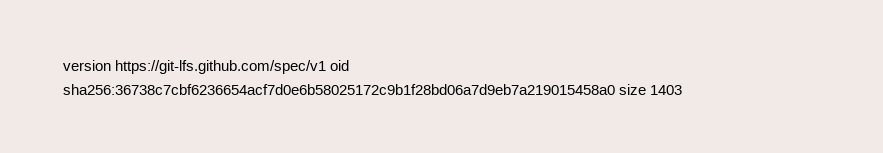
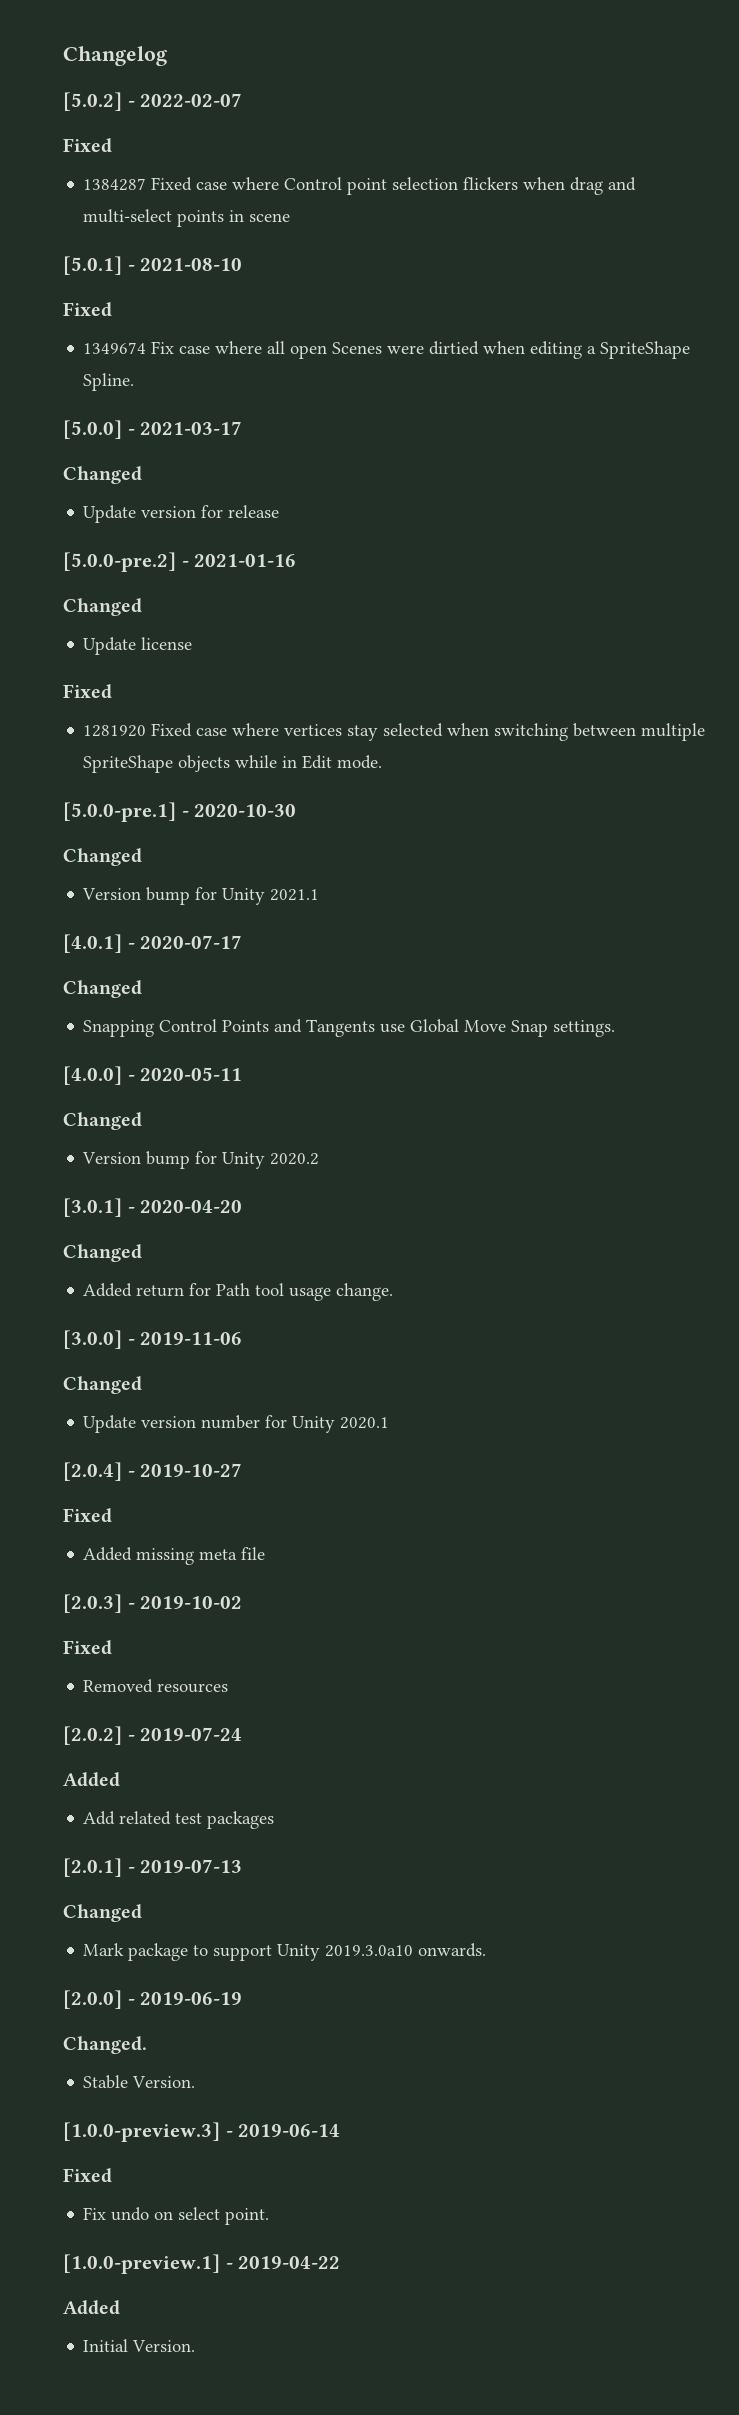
- version https://git-lfs.github.com/spec/v1 oid sha256:36738c7cbf6236654acf7d0e6b58025172c9b1f28bd06a7d9eb7a219015458a0 size 1403
+ Changelog
+ [5.0.2] - 2022-02-07
+ Fixed
+ 1384287 Fixed case where Control point selection flickers when drag and multi-select points in scene
+ [5.0.1] - 2021-08-10
+ Fixed
+ 1349674 Fix case where all open Scenes were dirtied when editing a SpriteShape Spline.
+ [5.0.0] - 2021-03-17
+ Changed
+ Update version for release
+ [5.0.0-pre.2] - 2021-01-16
+ Changed
+ Update license
+ Fixed
+ 1281920 Fixed case where vertices stay selected when switching between multiple SpriteShape objects while in Edit mode.
+ [5.0.0-pre.1] - 2020-10-30
+ Changed
+ Version bump for Unity 2021.1
+ [4.0.1] - 2020-07-17
+ Changed
+ Snapping Control Points and Tangents use Global Move Snap settings.
+ [4.0.0] - 2020-05-11
+ Changed
+ Version bump for Unity 2020.2
+ [3.0.1] - 2020-04-20
+ Changed
+ Added return for Path tool usage change.
+ [3.0.0] - 2019-11-06
+ Changed
+ Update version number for Unity 2020.1
+ [2.0.4] - 2019-10-27
+ Fixed
+ Added missing meta file
+ [2.0.3] - 2019-10-02
+ Fixed
+ Removed resources
+ [2.0.2] - 2019-07-24
+ Added
+ Add related test packages
+ [2.0.1] - 2019-07-13
+ Changed
+ Mark package to support Unity 2019.3.0a10 onwards.
+ [2.0.0] - 2019-06-19
+ Changed.
+ Stable Version.
+ [1.0.0-preview.3] - 2019-06-14
+ Fixed
+ Fix undo on select point.
+ [1.0.0-preview.1] - 2019-04-22
+ Added
+ Initial Version.

